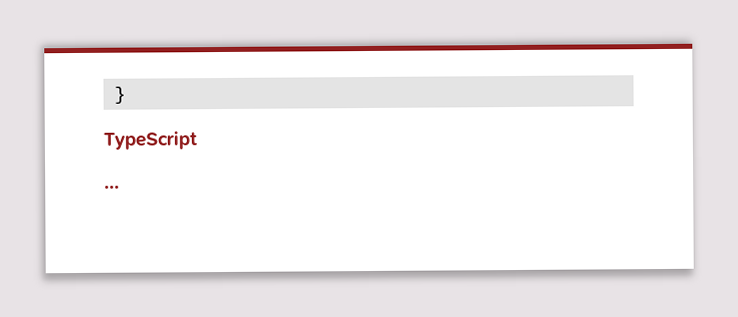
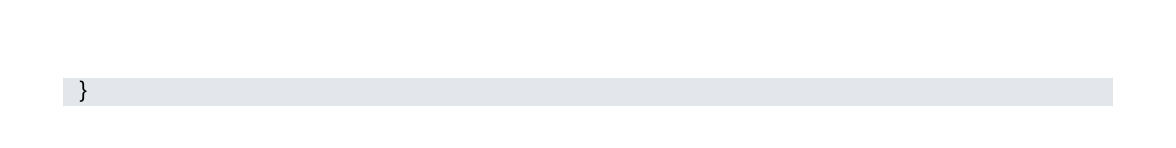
- TypeScript
- ...

